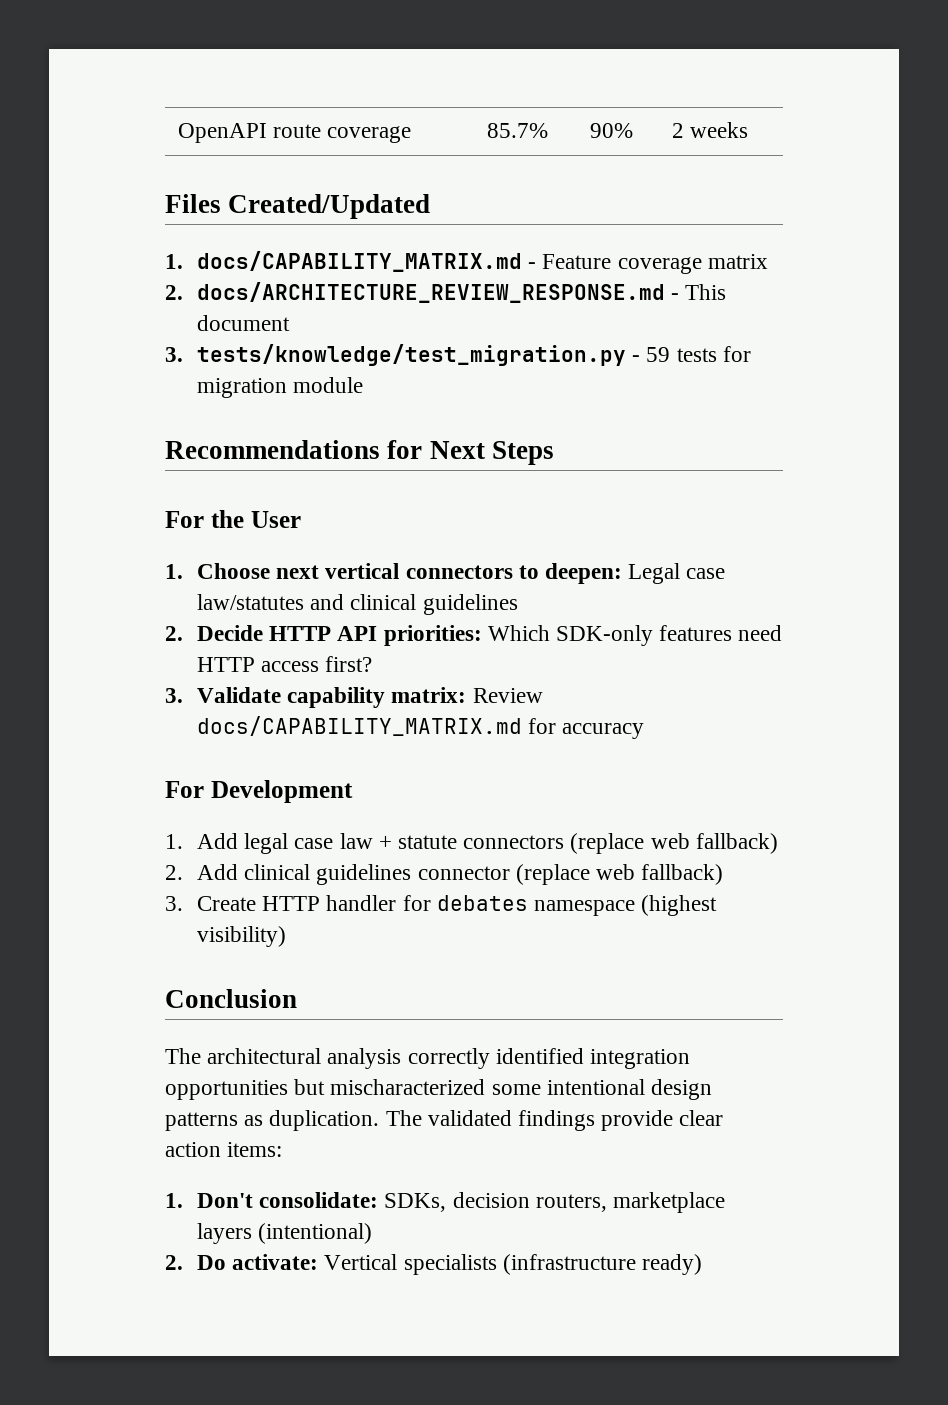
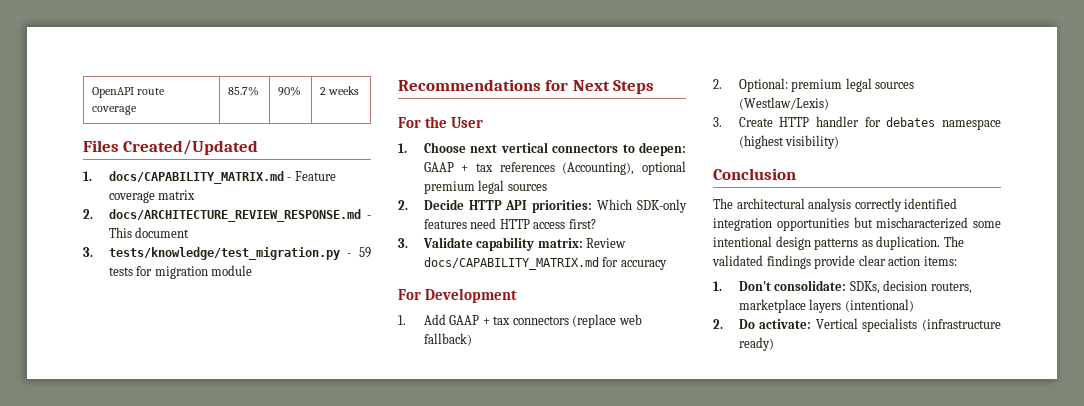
- 1. Choose next vertical connectors to deepen: Legal case law/statutes and clinical guidelines
+ 1. Choose next vertical connectors to deepen: GAAP + tax references (Accounting), optional premium legal sources
- 1. Add legal case law + statute connectors (replace web fallback)
+ 1. Add GAAP + tax connectors (replace web fallback)
- 2. Add clinical guidelines connector (replace web fallback)
+ 2. Optional: premium legal sources (Westlaw/Lexis)

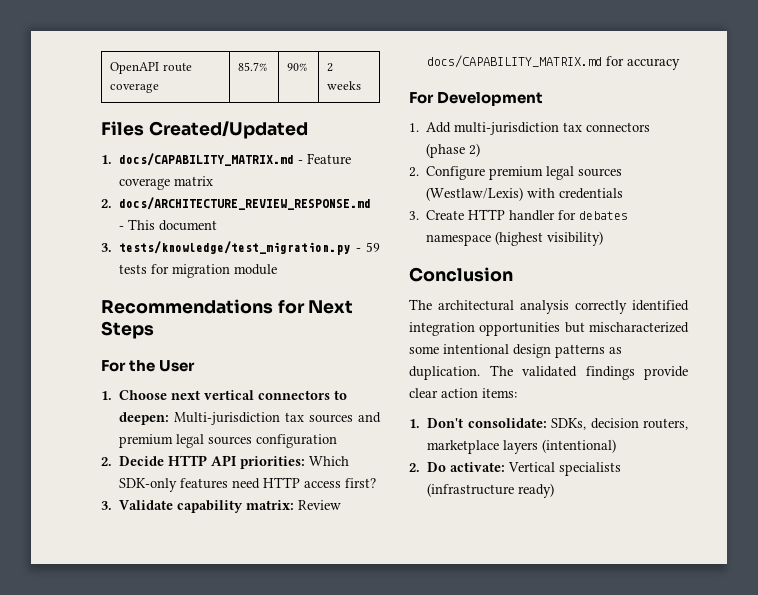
- 1. Choose next vertical connectors to deepen: GAAP + tax references (Accounting), optional premium legal sources
+ 1. Choose next vertical connectors to deepen: Multi-jurisdiction tax sources and premium legal sources configuration
- 1. Add GAAP + tax connectors (replace web fallback)
- 2. Optional: premium legal sources (Westlaw/Lexis)
+ 1. Add multi-jurisdiction tax connectors (phase 2)
+ 2. Configure premium legal sources (Westlaw/Lexis) with credentials

